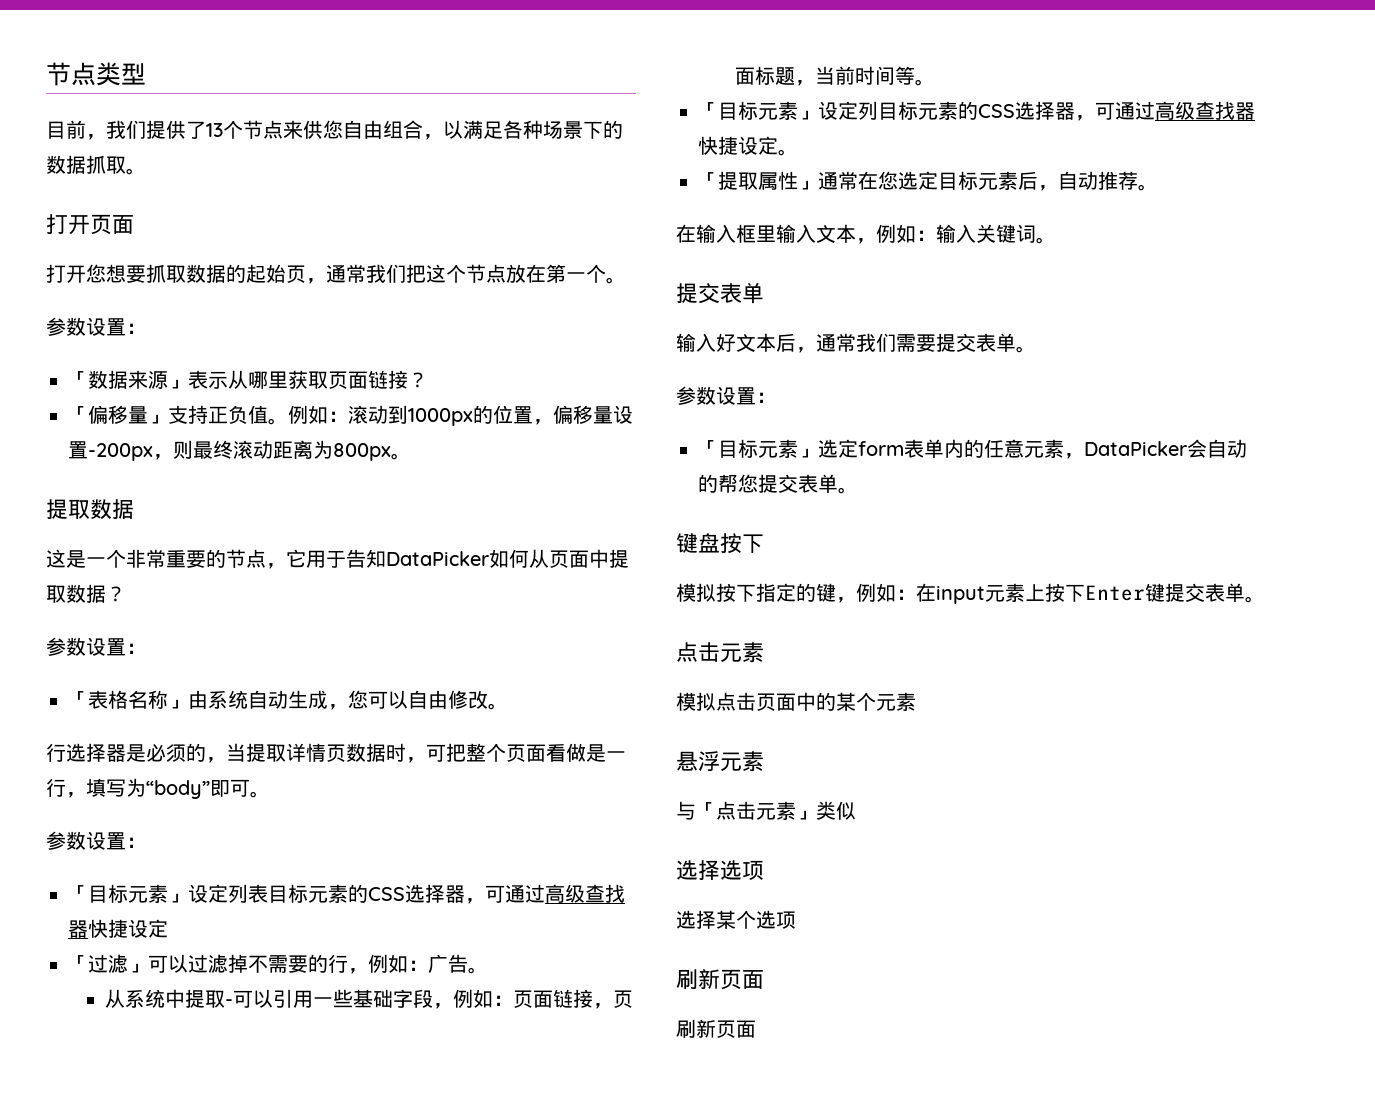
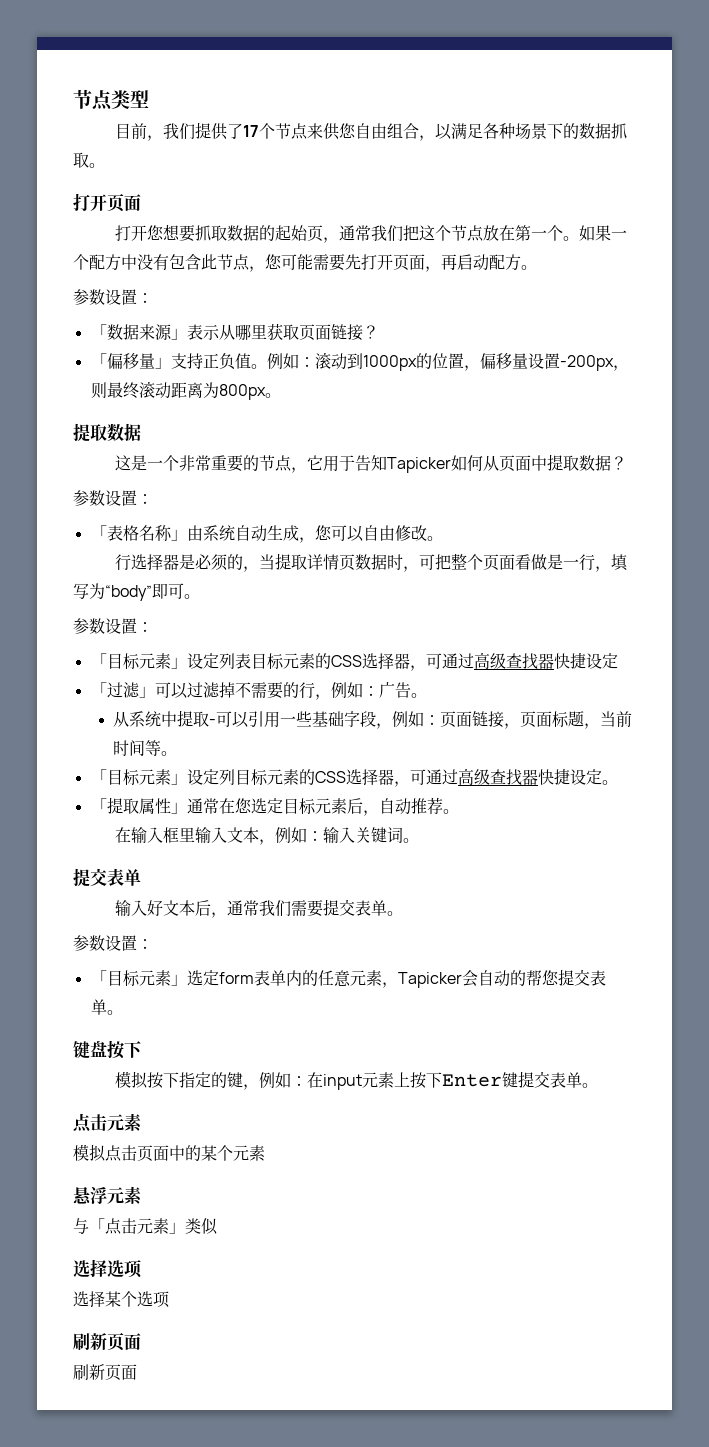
- 目前，我们提供了13个节点来供您自由组合，以满足各种场景下的数据抓取。
+ 目前，我们提供了17个节点来供您自由组合，以满足各种场景下的数据抓取。
+ 如果一个配方中没有包含此节点，您可能需要先打开页面，再启动配方。
- 这是一个非常重要的节点，它用于告知DataPicker如何从页面中提取数据？
+ 这是一个非常重要的节点，它用于告知Tapicker如何从页面中提取数据？
- 「目标元素」选定form表单内的任意元素，DataPicker会自动的帮您提交表单。
+ 「目标元素」选定form表单内的任意元素，Tapicker会自动的帮您提交表单。

